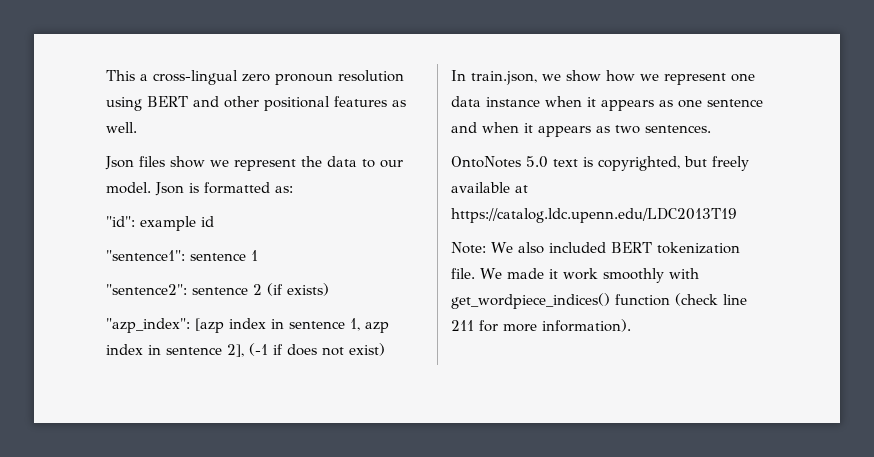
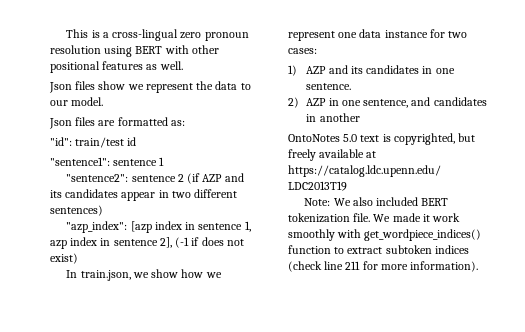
- This a cross-lingual zero pronoun resolution using BERT and other positional features as well.
+ This is a cross-lingual zero pronoun resolution using BERT with other positional features as well.
- Json files show we represent the data to our model. Json is formatted as:
+ Json files show we represent the data to our model.
+ Json files are formatted as:
- "id": example id
+ "id": train/test id
- "sentence2": sentence 2 (if exists)
+ "sentence2": sentence 2 (if AZP and its candidates appear in two different sentences)
- In train.json, we show how we represent one data instance when it appears as one sentence and when it appears as two sentences.
+ In train.json, we show how we represent one data instance for two cases:
+ 1) AZP and its candidates in one sentence.
+ 2) AZP in one sentence, and candidates in another
- We made it work smoothly with get_wordpiece_indices() function (check line 211 for more information).
+ We made it work smoothly with get_wordpiece_indices() function to extract subtoken indices (check line 211 for more information).

